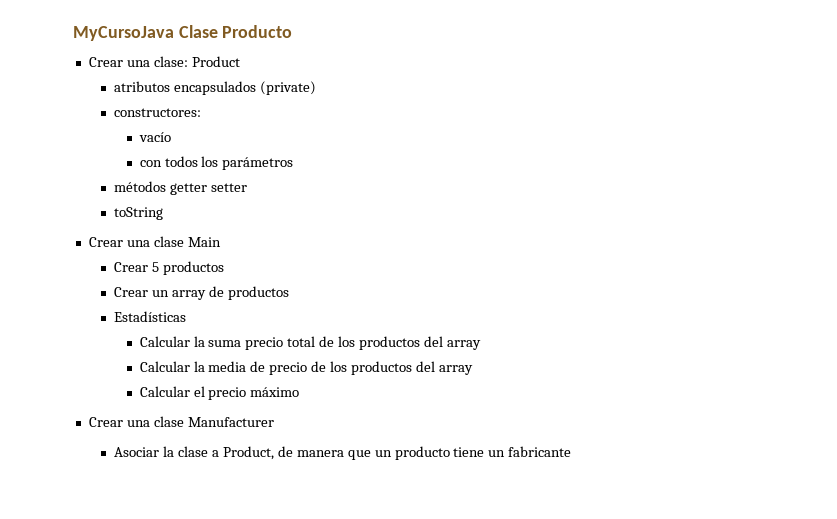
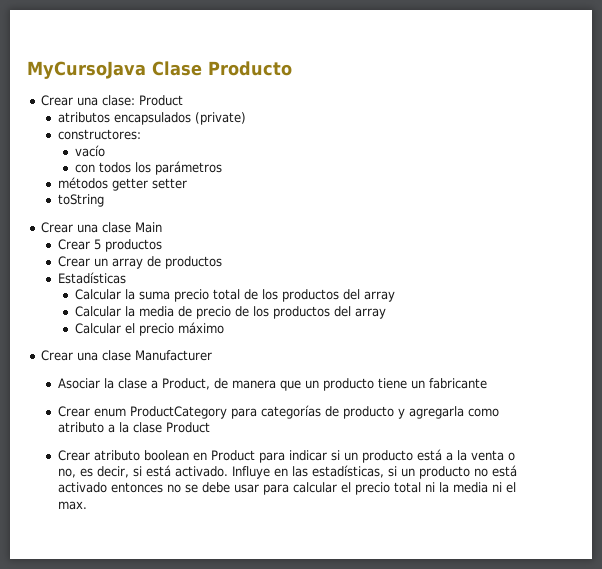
+ Crear enum ProductCategory para categorías de producto y agregarla como atributo a la clase Product
+ Crear atributo boolean en Product para indicar si un producto está a la venta o no, es decir, si está activado. Influye en las estadísticas, si un producto no está activado entonces no se debe usar para calcular el precio total ni la media ni el max.

